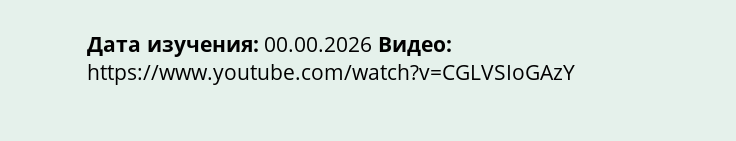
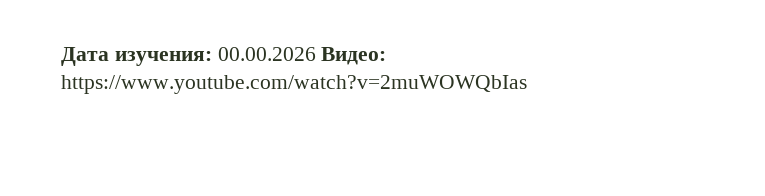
- Дата изучения: 00.00.2026 Видео: https://www.youtube.com/watch?v=CGLVSIoGAzY
+ Дата изучения: 00.00.2026 Видео: https://www.youtube.com/watch?v=2muWOWQbIas

